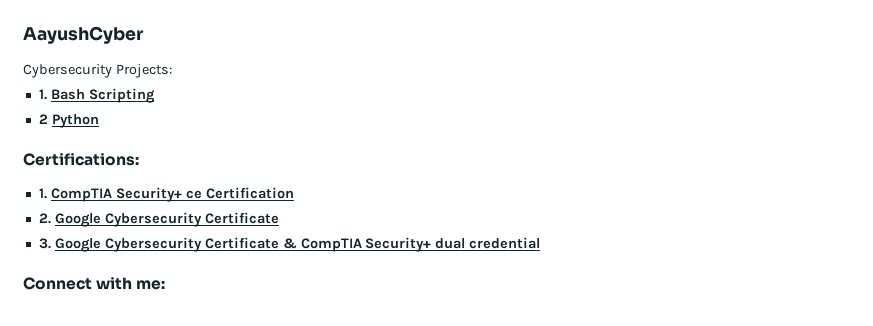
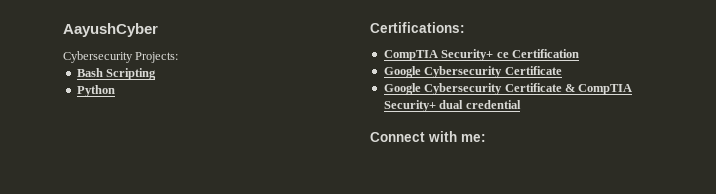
- 1. Bash Scripting
+ Bash Scripting
- 2 Python
+ Python
- 1. CompTIA Security+ ce Certification
- 2. Google Cybersecurity Certificate
+ CompTIA Security+ ce Certification
+ Google Cybersecurity Certificate
- 3. Google Cybersecurity Certificate & CompTIA Security+ dual credential
+ Google Cybersecurity Certificate & CompTIA Security+ dual credential

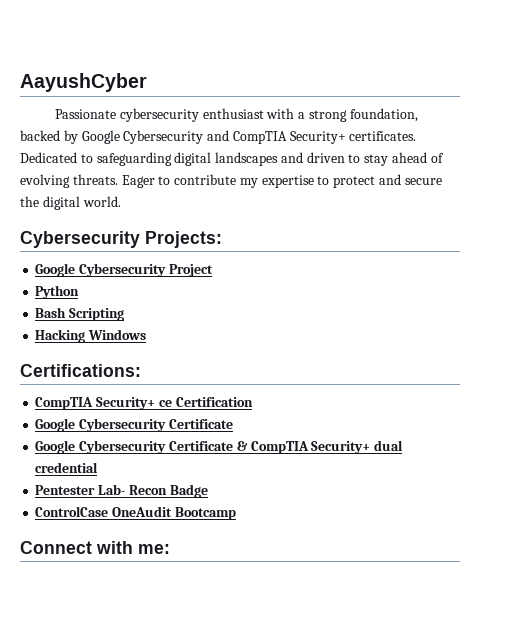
+ Passionate cybersecurity enthusiast with a strong foundation, backed by Google Cybersecurity and CompTIA Security+ certificates. Dedicated to safeguarding digital landscapes and driven to stay ahead of evolving threats. Eager to contribute my expertise to protect and secure the digital world.
  Cybersecurity Projects:
+ Google Cybersecurity Project
+ Python
- Python
+ Hacking Windows
+ Pentester Lab- Recon Badge
+ ControlCase OneAudit Bootcamp

